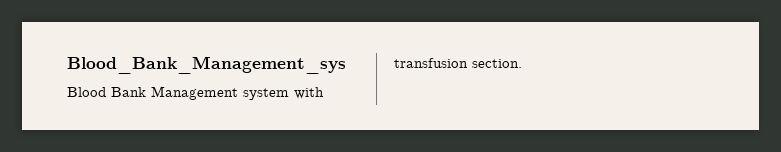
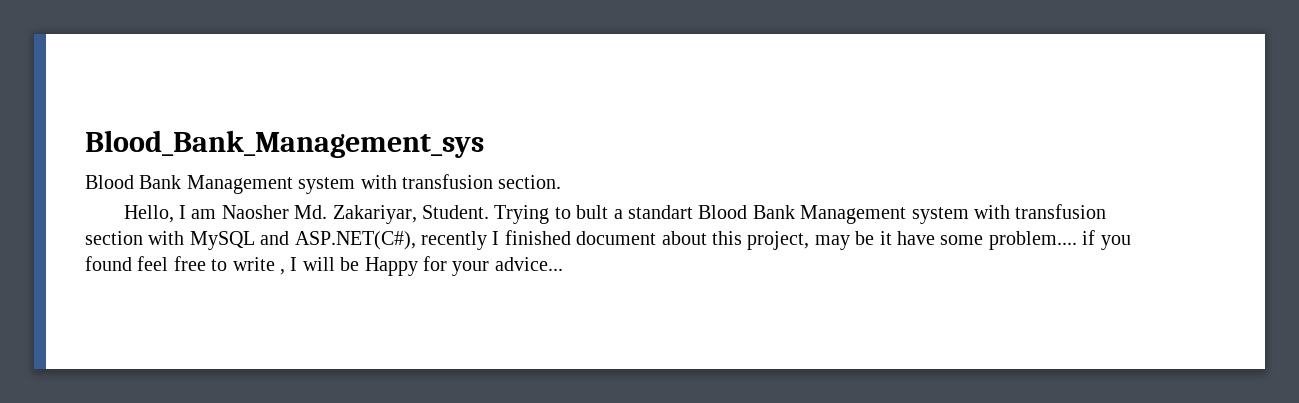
+ Hello, I am Naosher Md. Zakariyar, Student. Trying to bult a standart Blood Bank Management system with transfusion section with MySQL and ASP.NET(C#), recently I finished document about this project, may be it have some problem.... if you found feel free to write , I will be Happy for your advice...

